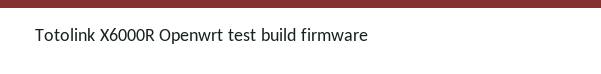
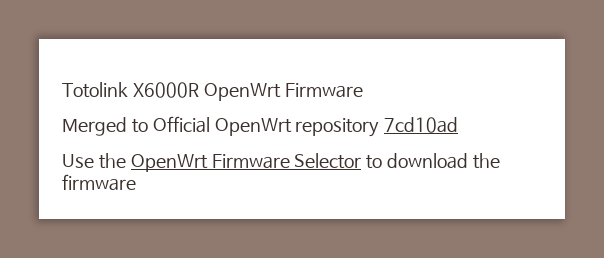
- Totolink X6000R Openwrt test build firmware
+ Totolink X6000R OpenWrt Firmware
+ Merged to Official OpenWrt repository 7cd10ad
+ Use the OpenWrt Firmware Selector to download the firmware

